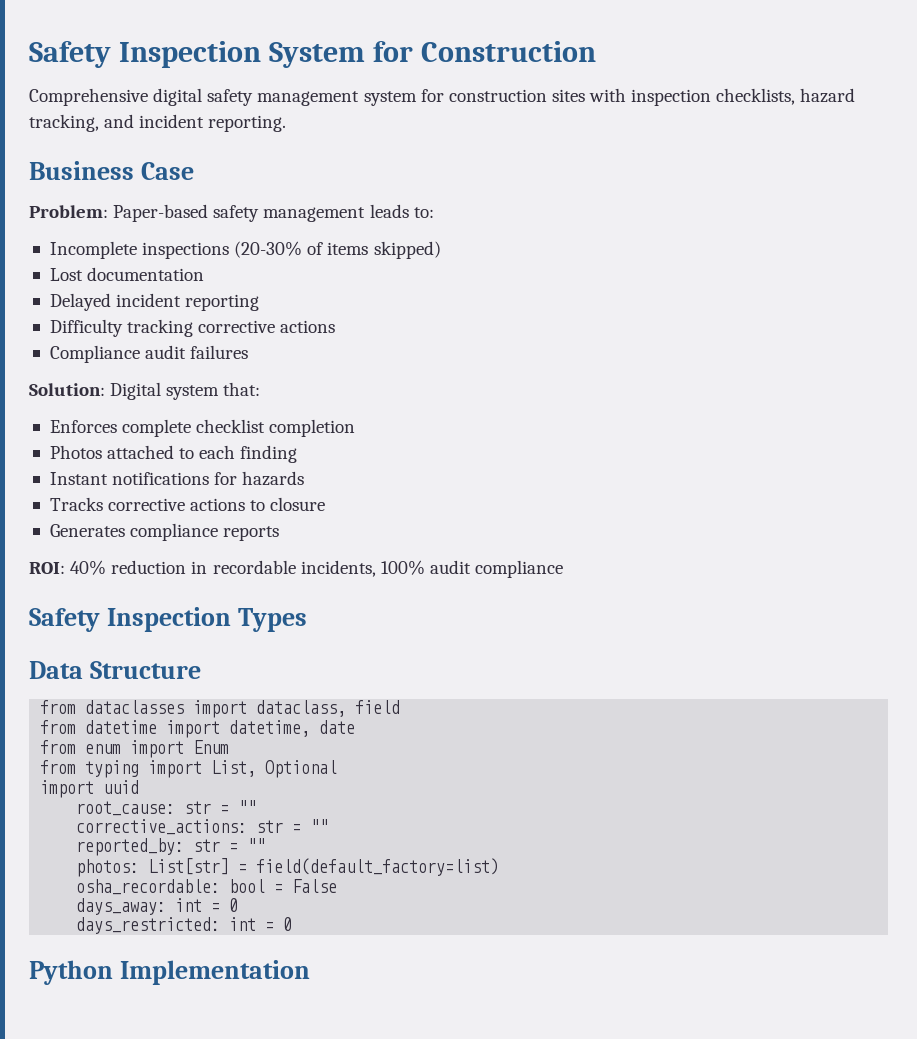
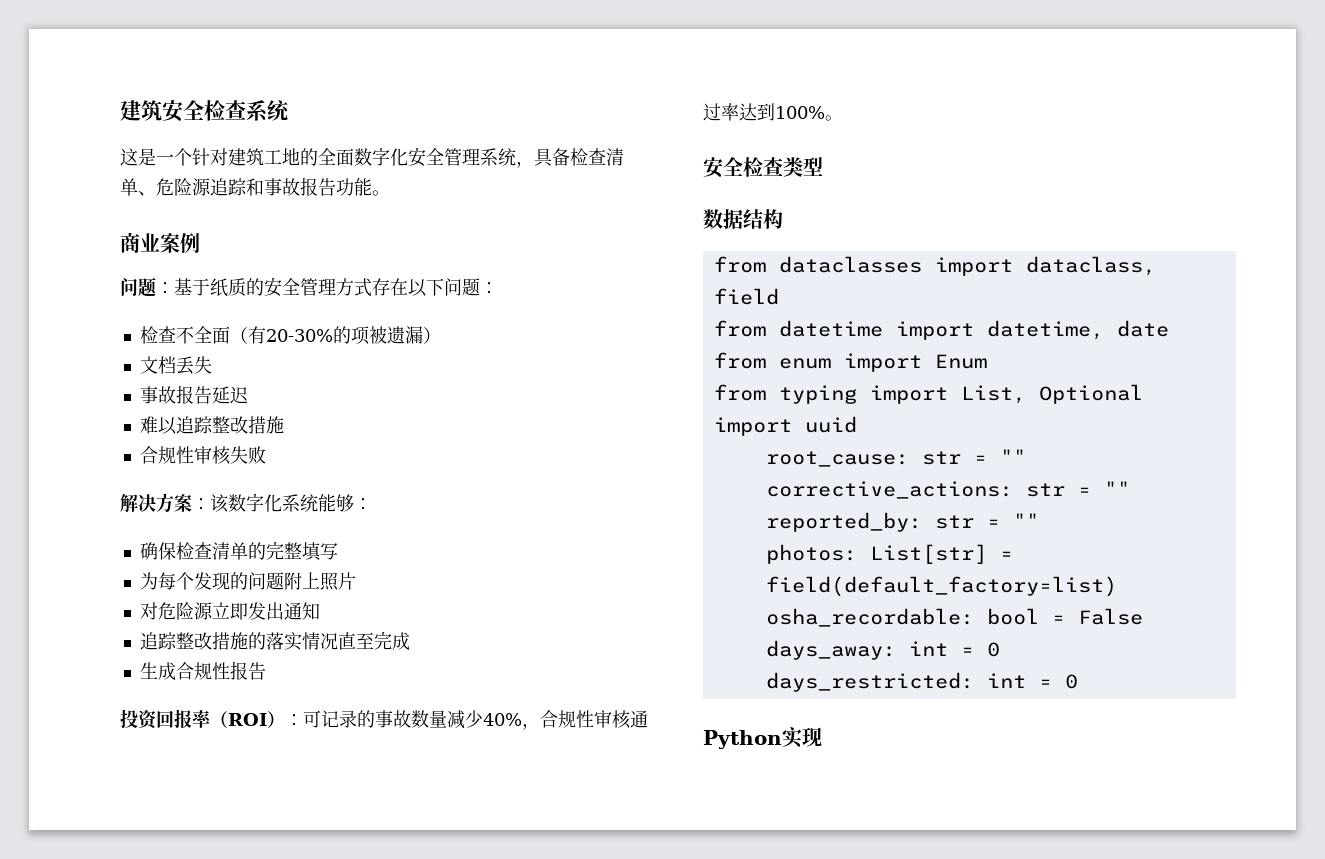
- Safety Inspection System for Construction
- Comprehensive digital safety management system for construction sites with inspection checklists, hazard tracking, and incident reporting.
- Business Case
- Problem: Paper-based safety management leads to:
- Incomplete inspections (20-30% of items skipped)
- Lost documentation
- Delayed incident reporting
- Difficulty tracking corrective actions
- Compliance audit failures
- Solution: Digital system that:
- Enforces complete checklist completion
- Photos attached to each finding
- Instant notifications for hazards
- Tracks corrective actions to closure
- Generates compliance reports
- ROI: 40% reduction in recordable incidents, 100% audit compliance
- Safety Inspection Types
- Data Structure
+ 建筑安全检查系统
+ 这是一个针对建筑工地的全面数字化安全管理系统，具备检查清单、危险源追踪和事故报告功能。
+ 商业案例
+ 问题：基于纸质的安全管理方式存在以下问题：
+ 检查不全面（有20-30%的项被遗漏）
+ 文档丢失
+ 事故报告延迟
+ 难以追踪整改措施
+ 合规性审核失败
+ 解决方案：该数字化系统能够：
+ 确保检查清单的完整填写
+ 为每个发现的问题附上照片
+ 对危险源立即发出通知
+ 追踪整改措施的落实情况直至完成
+ 生成合规性报告
+ 投资回报率（ROI）：可记录的事故数量减少40%，合规性审核通过率达到100%。
+ 安全检查类型
+ 数据结构
- Python Implementation
+ Python实现

